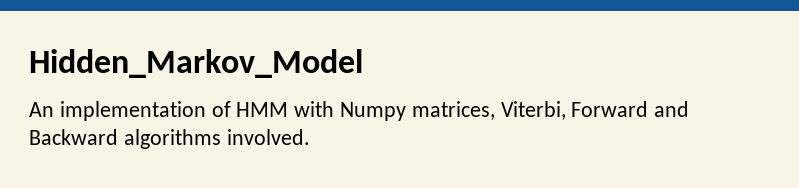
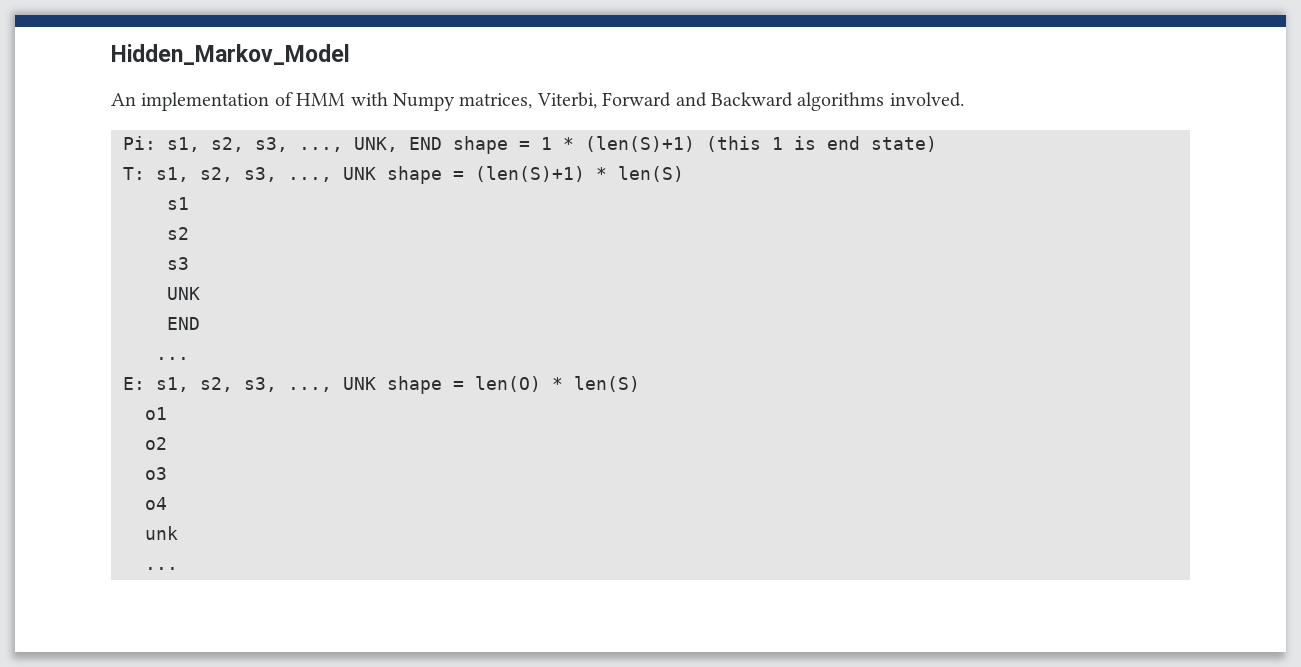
+ Pi: s1, s2, s3, ..., UNK, END shape = 1 * (len(S)+1) (this 1 is end state)
+ T: s1, s2, s3, ..., UNK shape = (len(S)+1) * len(S)
+ s1
+ s2
+ s3
+ UNK
+ END
+ ...
+ E: s1, s2, s3, ..., UNK shape = len(O) * len(S)
+ o1
+ o2
+ o3
+ o4
+ unk
+ ...

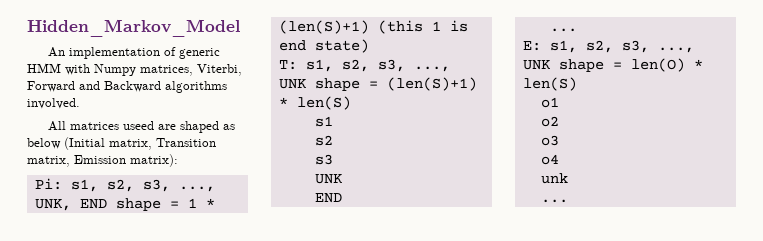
- An implementation of HMM with Numpy matrices, Viterbi, Forward and Backward algorithms involved.
+ An implementation of generic HMM with Numpy matrices, Viterbi, Forward and Backward algorithms involved.
+ All matrices useed are shaped as below (Initial matrix, Transition matrix, Emission matrix):

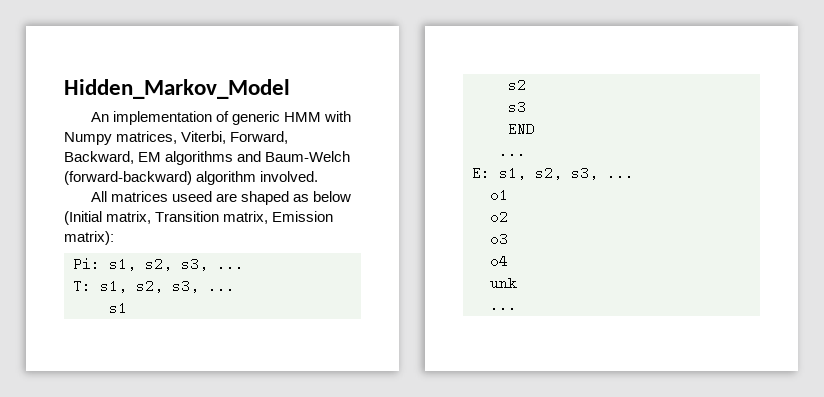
- An implementation of generic HMM with Numpy matrices, Viterbi, Forward and Backward algorithms involved.
+ An implementation of generic HMM with Numpy matrices, Viterbi, Forward, Backward, EM algorithms and Baum-Welch (forward-backward) algorithm involved.
- Pi: s1, s2, s3, ..., UNK, END shape = 1 * (len(S)+1) (this 1 is end state)
- T: s1, s2, s3, ..., UNK shape = (len(S)+1) * len(S)
+ Pi: s1, s2, s3, ...
+ T: s1, s2, s3, ...
  s3
- UNK
- E: s1, s2, s3, ..., UNK shape = len(O) * len(S)
+ E: s1, s2, s3, ...

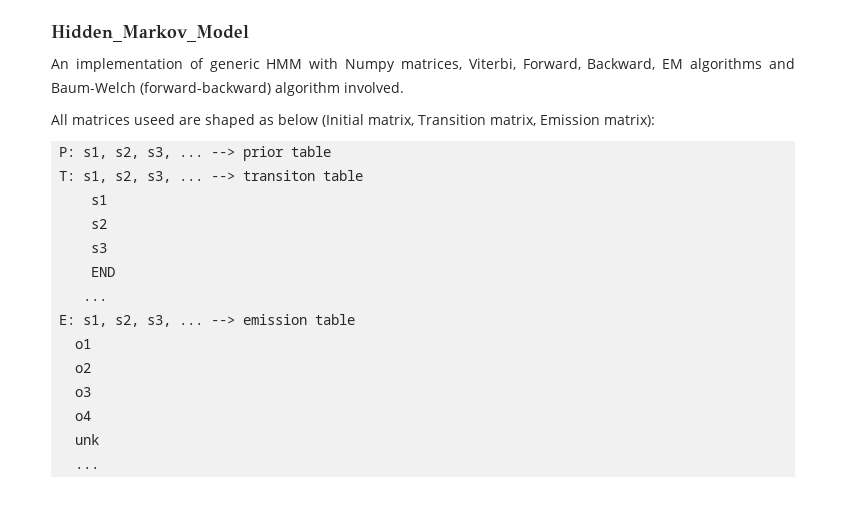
- Pi: s1, s2, s3, ...
+ P: s1, s2, s3, ... --> prior table
+ --> transiton table
+ --> emission table

